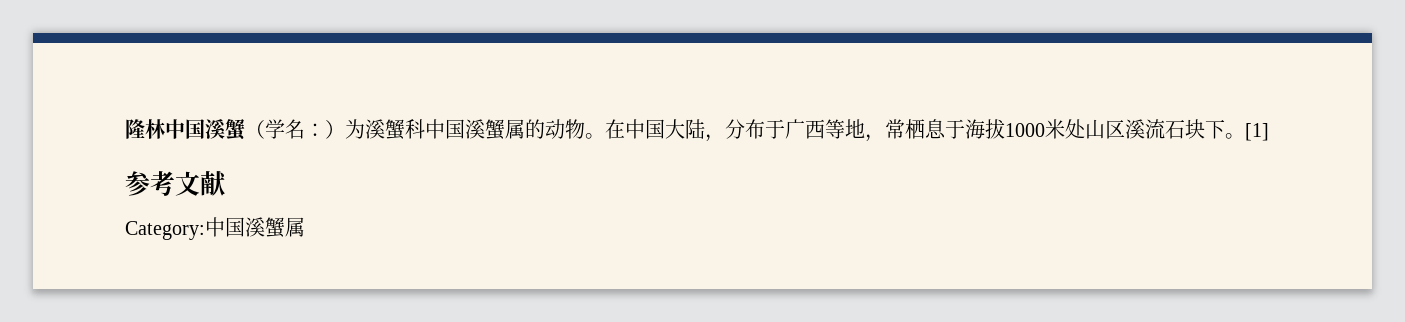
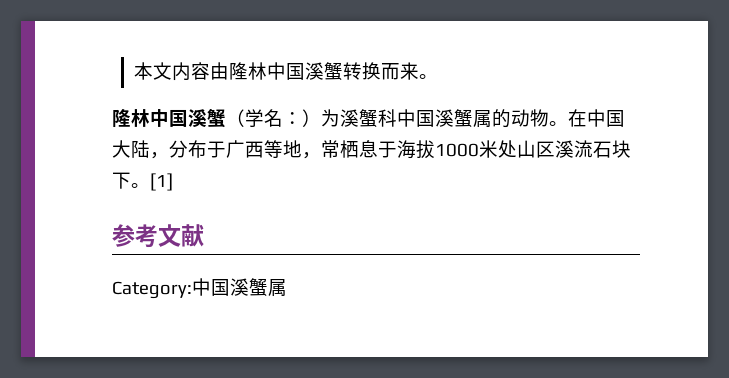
+ 本文内容由隆林中国溪蟹转换而来。

